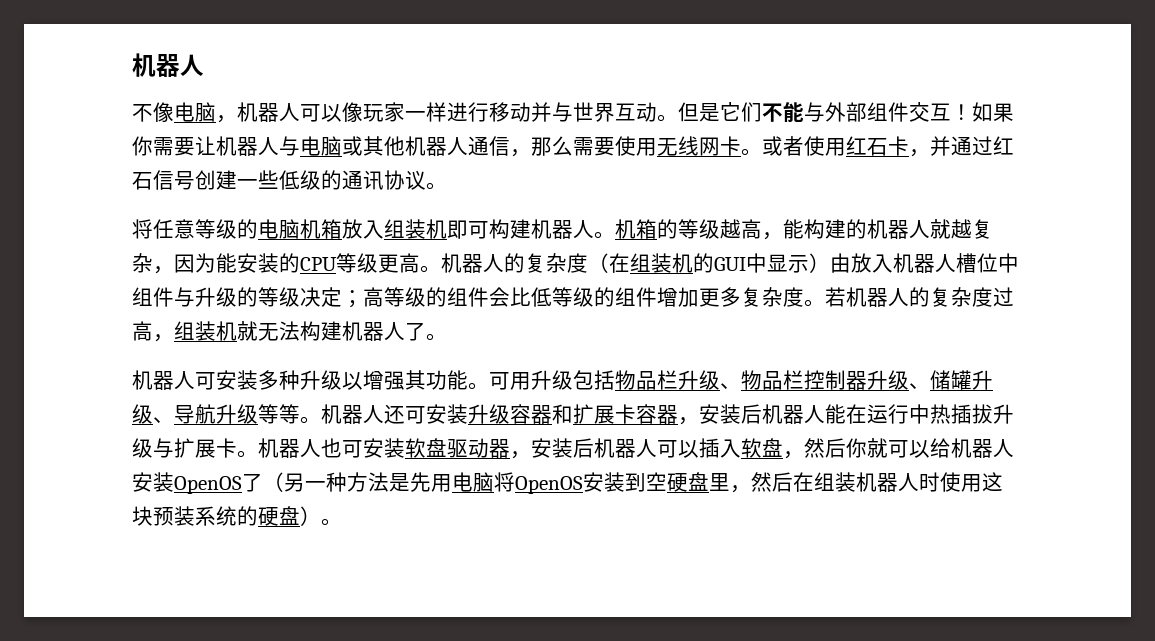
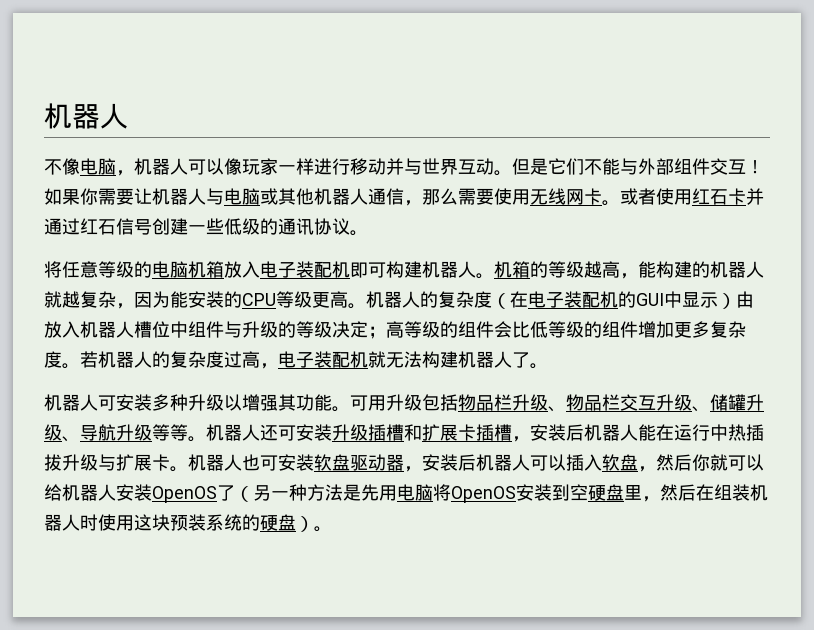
- 或者使用红石卡，并通过红石信号创建一些低级的通讯协议。
+ 或者使用红石卡并通过红石信号创建一些低级的通讯协议。
- 将任意等级的电脑机箱放入组装机即可构建机器人。
+ 将任意等级的电脑机箱放入电子装配机即可构建机器人。
- 机器人的复杂度（在组装机的GUI中显示）由放入机器人槽位中组件与升级的等级决定；高等级的组件会比低等级的组件增加更多复杂度。
+ 机器人的复杂度（在电子装配机的GUI中显示）由放入机器人槽位中组件与升级的等级决定；高等级的组件会比低等级的组件增加更多复杂度。
- 若机器人的复杂度过高，组装机就无法构建机器人了。
+ 若机器人的复杂度过高，电子装配机就无法构建机器人了。
- 可用升级包括物品栏升级、物品栏控制器升级、储罐升级、导航升级等等。
+ 可用升级包括物品栏升级、物品栏交互升级、储罐升级、导航升级等等。
- 机器人还可安装升级容器和扩展卡容器，安装后机器人能在运行中热插拔升级与扩展卡。
+ 机器人还可安装升级插槽和扩展卡插槽，安装后机器人能在运行中热插拔升级与扩展卡。

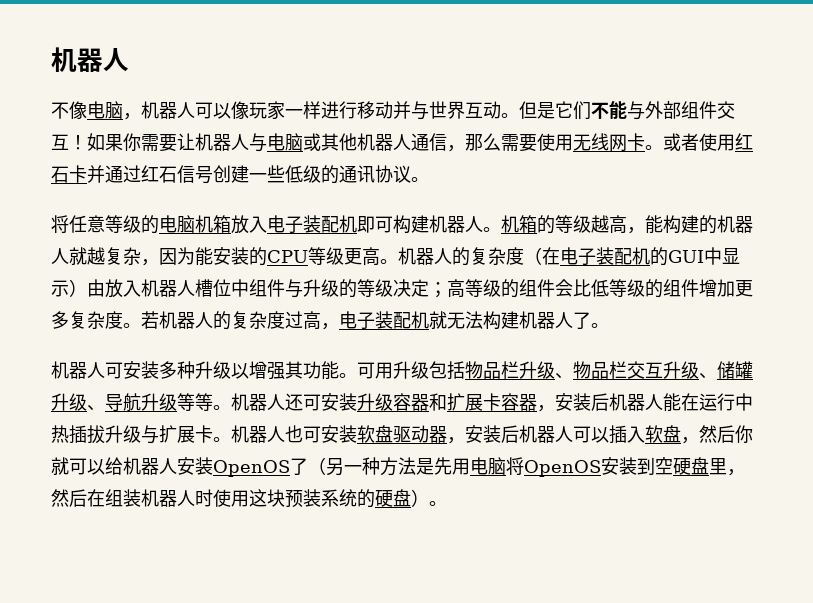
- 机器人还可安装升级插槽和扩展卡插槽，安装后机器人能在运行中热插拔升级与扩展卡。
+ 机器人还可安装升级容器和扩展卡容器，安装后机器人能在运行中热插拔升级与扩展卡。

